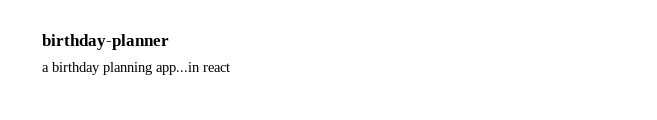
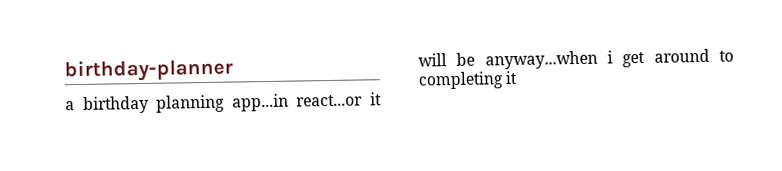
- a birthday planning app...in react
+ a birthday planning app...in react...or it will be anyway...when i get around to completing it

